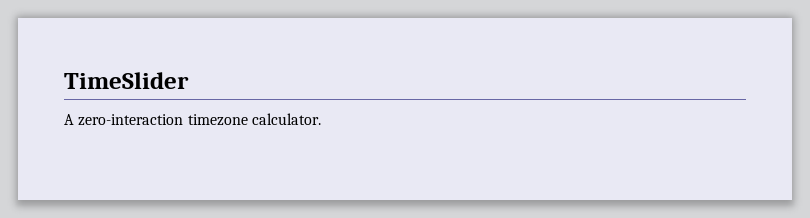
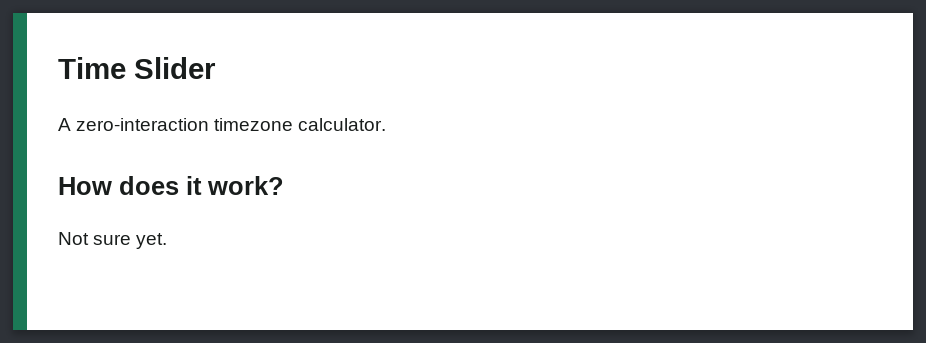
- TimeSlider
+ Time Slider
+ How does it work?
+ Not sure yet.

